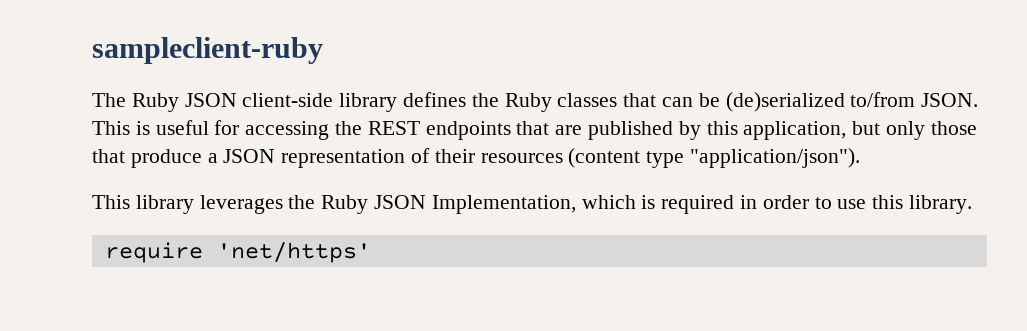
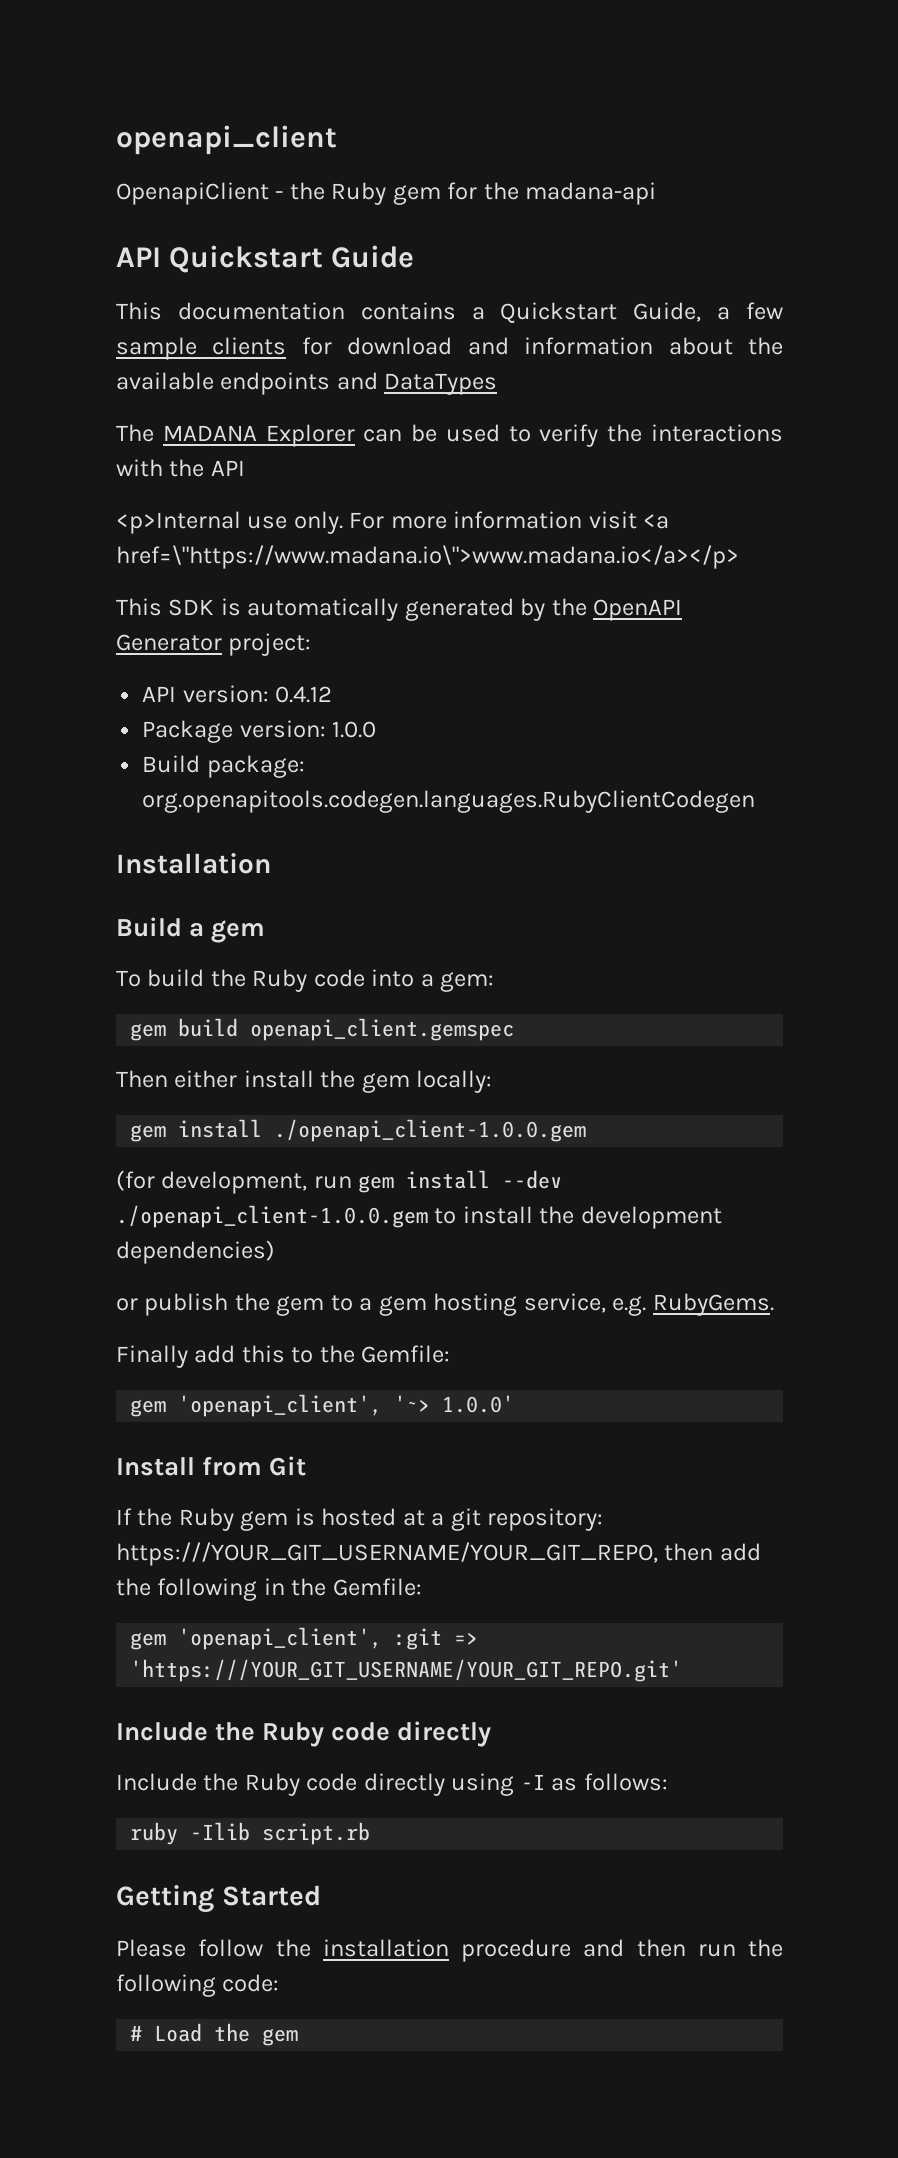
- sampleclient-ruby
- The Ruby JSON client-side library defines the Ruby classes that can be (de)serialized to/from JSON. This is useful for accessing the REST endpoints that are published by this application, but only those that produce a JSON representation of their resources (content type "application/json").
- This library leverages the Ruby JSON Implementation, which is required in order to use this library.
- require 'net/https'
+ openapi_client
+ OpenapiClient - the Ruby gem for the madana-api
+ API Quickstart Guide
+ This documentation contains a Quickstart Guide, a few sample clients for download and information about the available endpoints and DataTypes
+ The MADANA Explorer can be used to verify the interactions with the API
+ <p>Internal use only. For more information visit <a href=\"https://www.madana.io\">www.madana.io</a></p>
+ This SDK is automatically generated by the OpenAPI Generator project:
+ API version: 0.4.12
+ Package version: 1.0.0
+ Build package: org.openapitools.codegen.languages.RubyClientCodegen
+ Installation
+ Build a gem
+ To build the Ruby code into a gem:
+ gem build openapi_client.gemspec
+ Then either install the gem locally:
+ gem install ./openapi_client-1.0.0.gem
+ (for development, run gem install --dev ./openapi_client-1.0.0.gem to install the development dependencies)
+ or publish the gem to a gem hosting service, e.g. RubyGems.
+ Finally add this to the Gemfile:
+ gem 'openapi_client', '~> 1.0.0'
+ Install from Git
+ If the Ruby gem is hosted at a git repository: https:///YOUR_GIT_USERNAME/YOUR_GIT_REPO, then add the following in the Gemfile:
+ gem 'openapi_client', :git => 'https:///YOUR_GIT_USERNAME/YOUR_GIT_REPO.git'
+ Include the Ruby code directly
+ Include the Ruby code directly using -I as follows:
+ ruby -Ilib script.rb
+ Getting Started
+ Please follow the installation procedure and then run the following code:
+ # Load the gem

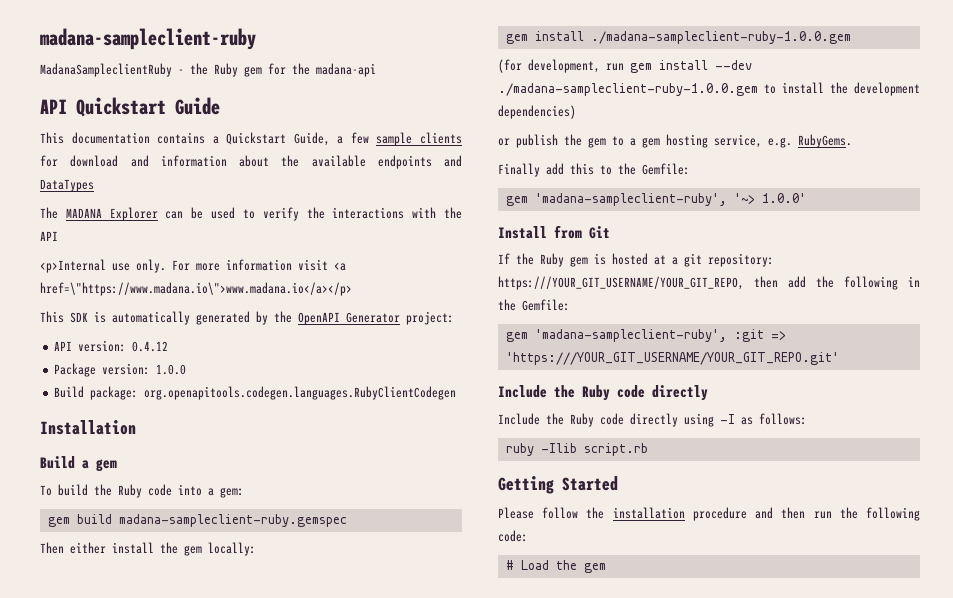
- openapi_client
- OpenapiClient - the Ruby gem for the madana-api
+ madana-sampleclient-ruby
+ MadanaSampleclientRuby - the Ruby gem for the madana-api
- gem build openapi_client.gemspec
+ gem build madana-sampleclient-ruby.gemspec
- gem install ./openapi_client-1.0.0.gem
+ gem install ./madana-sampleclient-ruby-1.0.0.gem
- (for development, run gem install --dev ./openapi_client-1.0.0.gem to install the development dependencies)
+ (for development, run gem install --dev ./madana-sampleclient-ruby-1.0.0.gem to install the development dependencies)
- gem 'openapi_client', '~> 1.0.0'
+ gem 'madana-sampleclient-ruby', '~> 1.0.0'
- gem 'openapi_client', :git => 'https:///YOUR_GIT_USERNAME/YOUR_GIT_REPO.git'
+ gem 'madana-sampleclient-ruby', :git => 'https:///YOUR_GIT_USERNAME/YOUR_GIT_REPO.git'

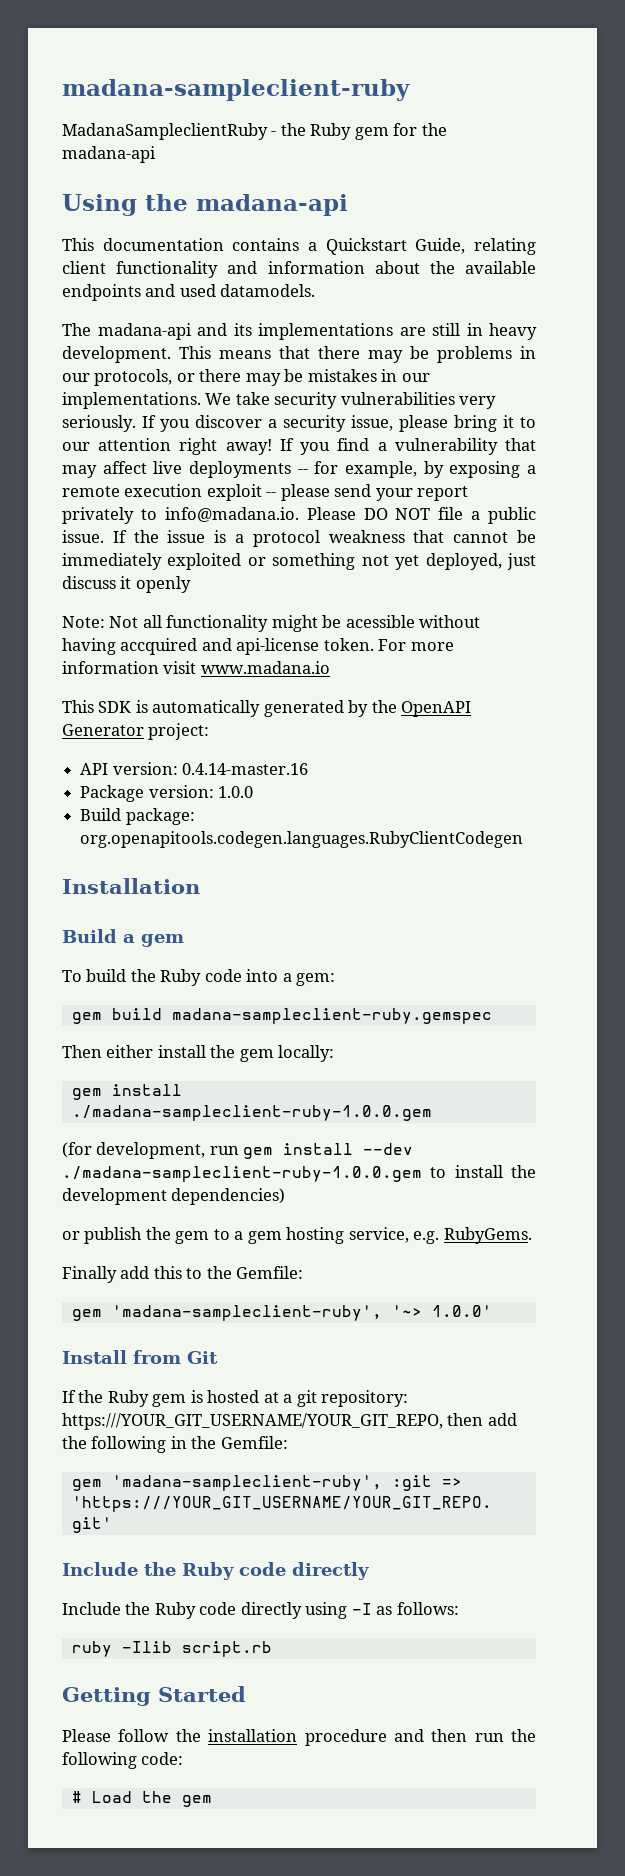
- API Quickstart Guide
+ Using the madana-api
- This documentation contains a Quickstart Guide, a few sample clients for download and information about the available endpoints and DataTypes
+ This documentation contains a Quickstart Guide, relating client functionality and information about the available endpoints and used datamodels.
- The MADANA Explorer can be used to verify the interactions with the API
- <p>Internal use only.
+ The madana-api and its implementations are still in heavy development. This means that there may be problems in our protocols, or there may be mistakes in our implementations. We take security vulnerabilities very seriously. If you discover a security issue, please bring it to our attention right away! If you find a vulnerability that may affect live deployments -- for example, by exposing a remote execution exploit -- please send your report privately to info@madana.io. Please DO NOT file a public issue. If the issue is a protocol weakness that cannot be immediately exploited or something not yet deployed, just discuss it openly
+ Note: Not all functionality might be acessible without having accquired and api-license token.
- For more information visit <a href=\"https://www.madana.io\">www.madana.io</a></p>
+ For more information visit www.madana.io
- API version: 0.4.12
+ API version: 0.4.14-master.16

